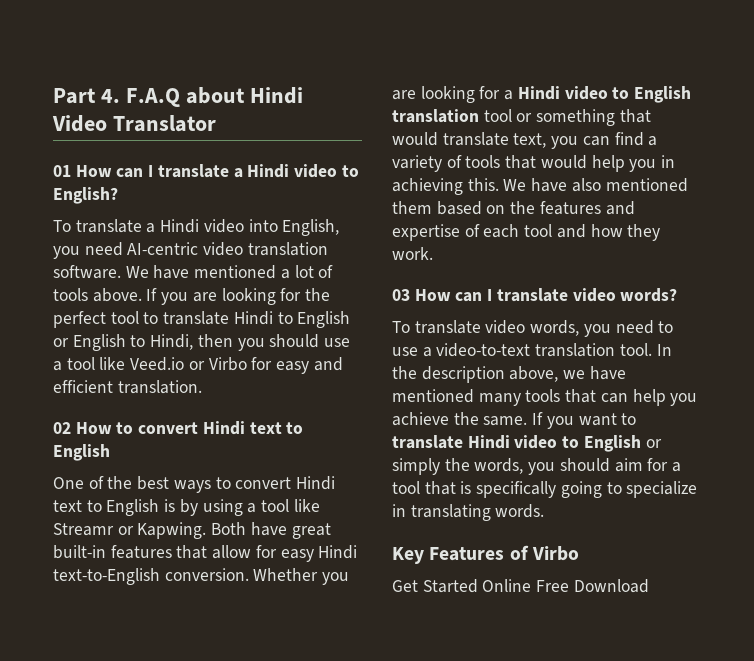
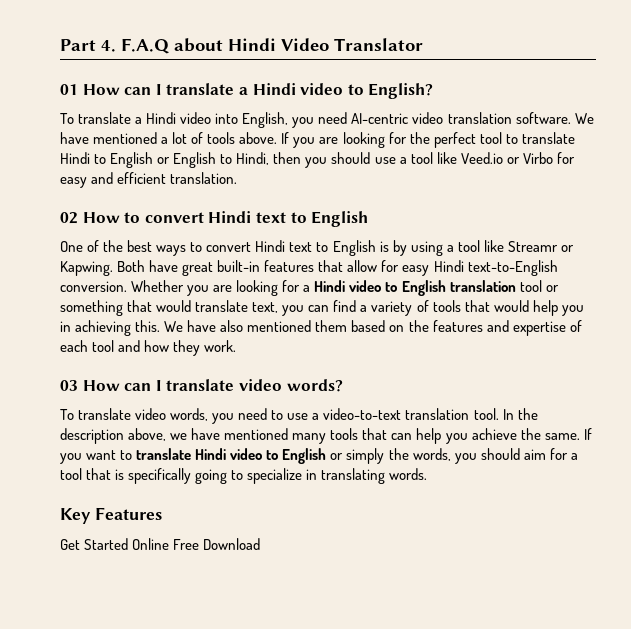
- Key Features of Virbo
+ Key Features

